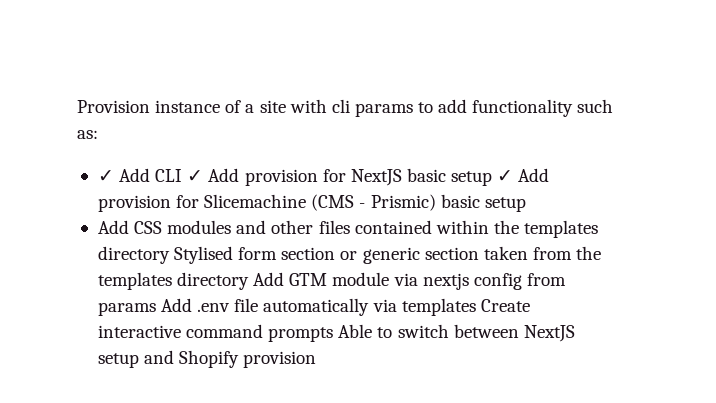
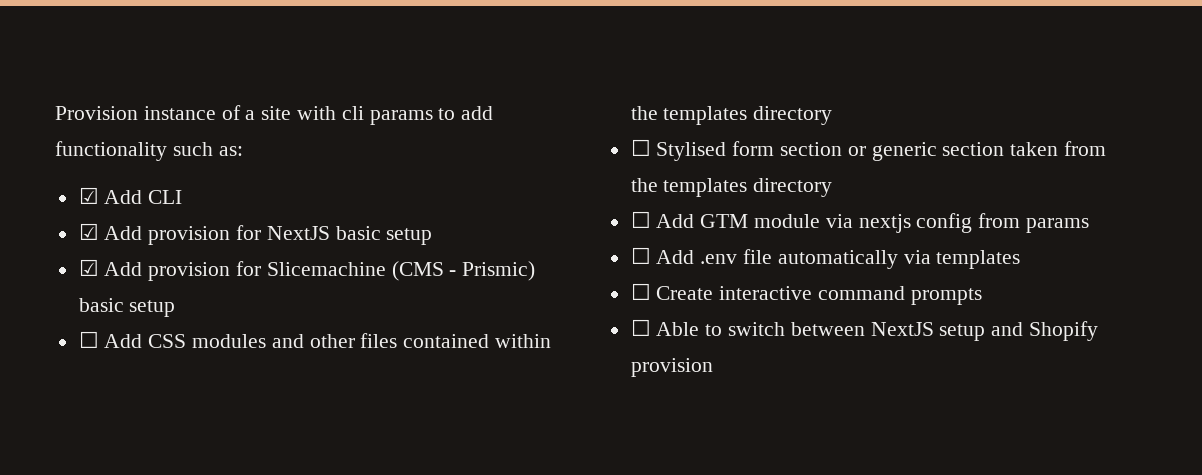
- ✓ Add CLI ✓ Add provision for NextJS basic setup ✓ Add provision for Slicemachine (CMS - Prismic) basic setup
+ ☑ Add CLI
+ ☑ Add provision for NextJS basic setup
+ ☑ Add provision for Slicemachine (CMS - Prismic) basic setup
- Add CSS modules and other files contained within the templates directory Stylised form section or generic section taken from the templates directory Add GTM module via nextjs config from params Add .env file automatically via templates Create interactive command prompts Able to switch between NextJS setup and Shopify provision
+ ☐ Add CSS modules and other files contained within the templates directory
+ ☐ Stylised form section or generic section taken from the templates directory
+ ☐ Add GTM module via nextjs config from params
+ ☐ Add .env file automatically via templates
+ ☐ Create interactive command prompts
+ ☐ Able to switch between NextJS setup and Shopify provision

